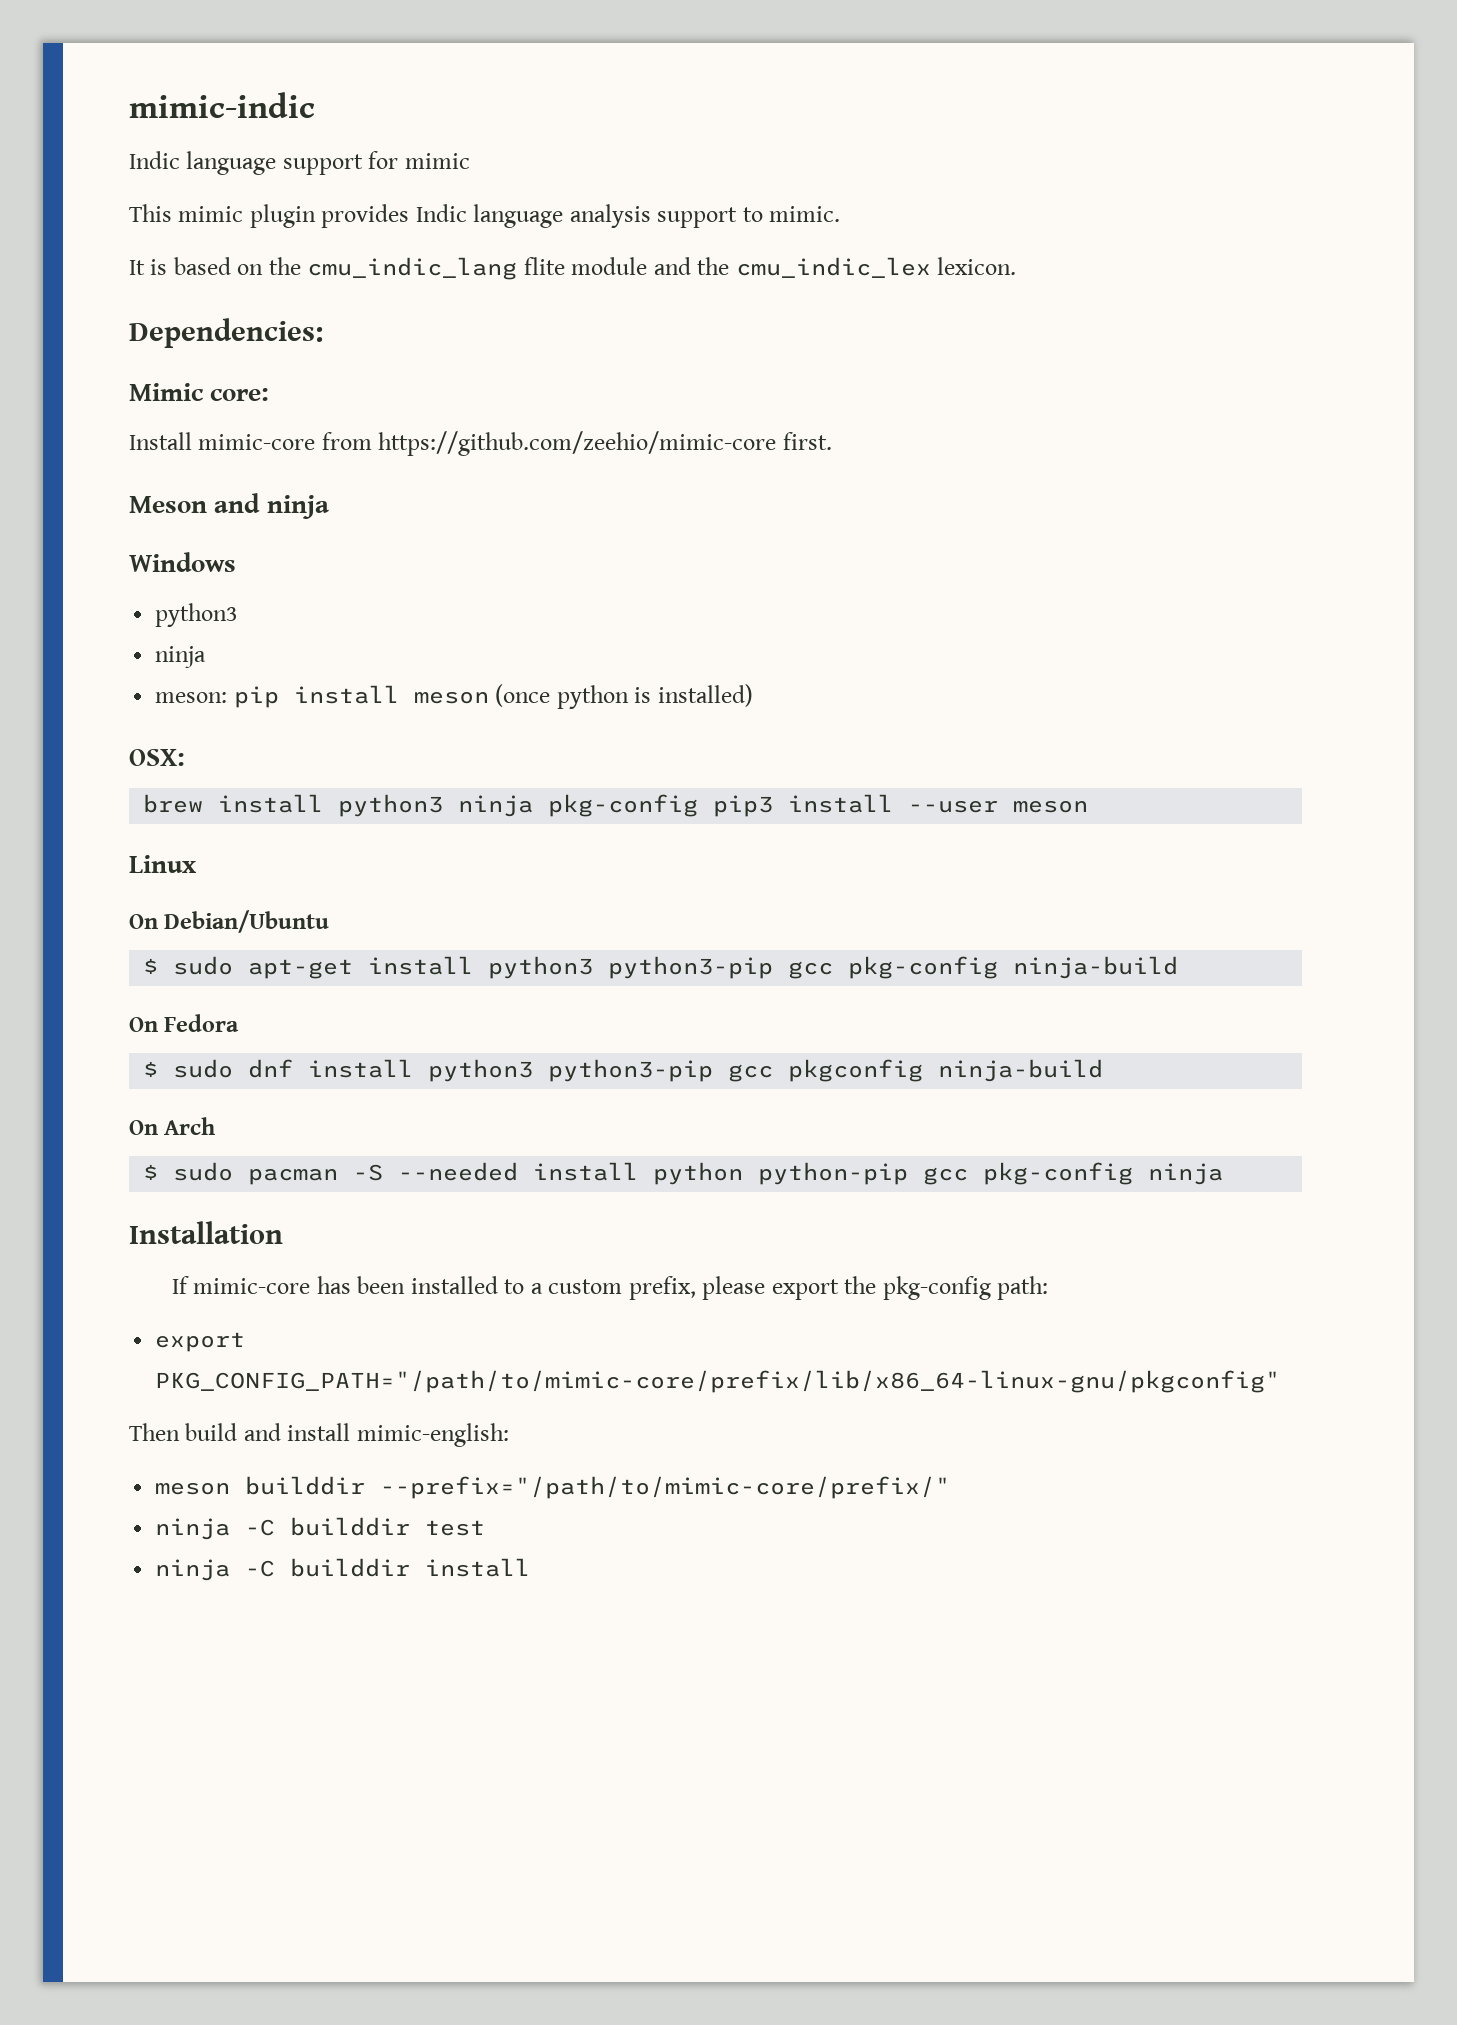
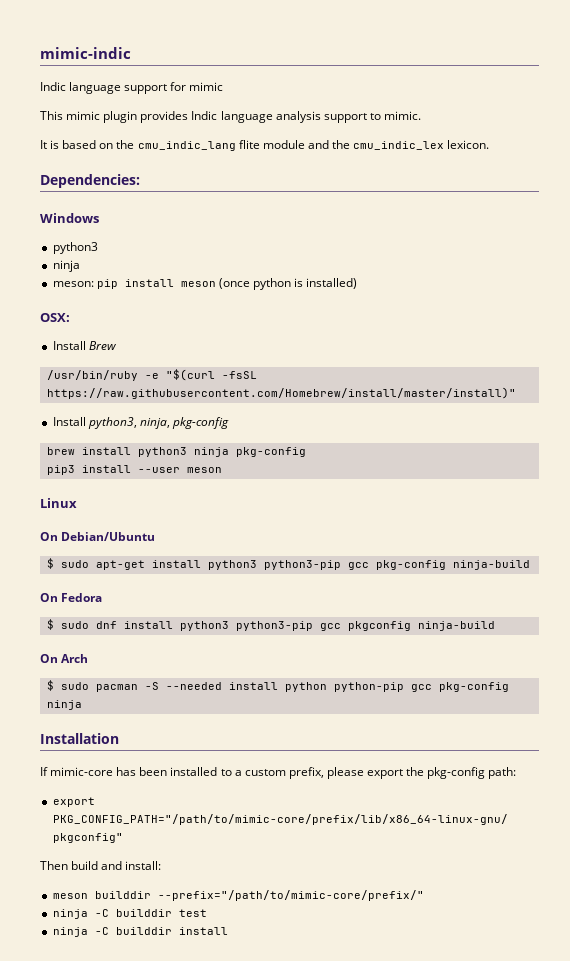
- Mimic core:
- Install mimic-core from https://github.com/zeehio/mimic-core first.
- Meson and ninja
+ Install Brew
+ /usr/bin/ruby -e "$(curl -fsSL https://raw.githubusercontent.com/Homebrew/install/master/install)"
+ Install python3, ninja, pkg-config
- brew install python3 ninja pkg-config pip3 install --user meson
+ brew install python3 ninja pkg-config
+ pip3 install --user meson
- Then build and install mimic-english:
+ Then build and install:

